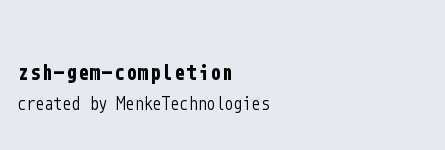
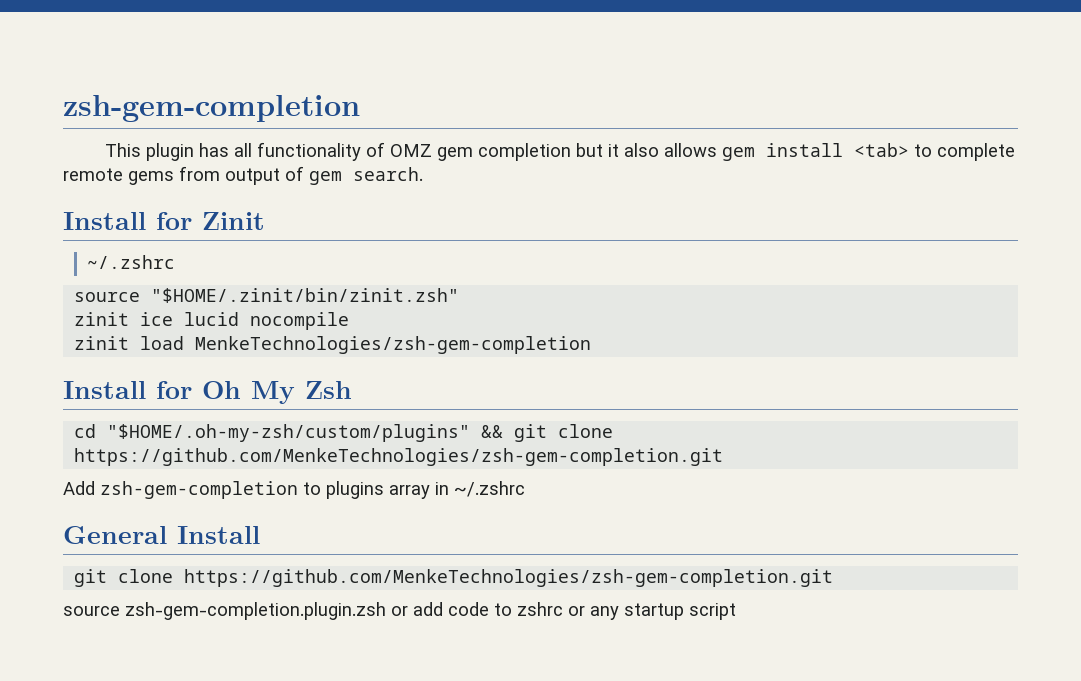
- created by MenkeTechnologies
+ This plugin has all functionality of OMZ gem completion but it also allows gem install <tab> to complete remote gems from output of gem search.
+ Install for Zinit
+ ~/.zshrc
+ source "$HOME/.zinit/bin/zinit.zsh"
+ zinit ice lucid nocompile
+ zinit load MenkeTechnologies/zsh-gem-completion
+ Install for Oh My Zsh
+ cd "$HOME/.oh-my-zsh/custom/plugins" && git clone https://github.com/MenkeTechnologies/zsh-gem-completion.git
+ Add zsh-gem-completion to plugins array in ~/.zshrc
+ General Install
+ git clone https://github.com/MenkeTechnologies/zsh-gem-completion.git
+ source zsh-gem-completion.plugin.zsh or add code to zshrc or any startup script

